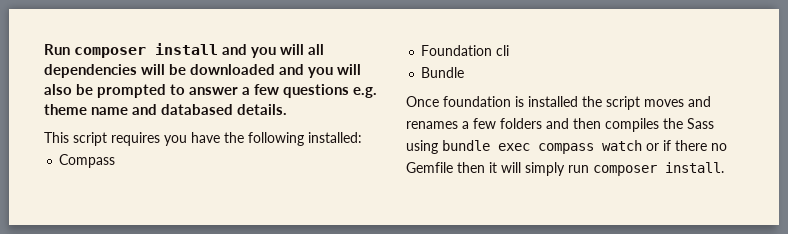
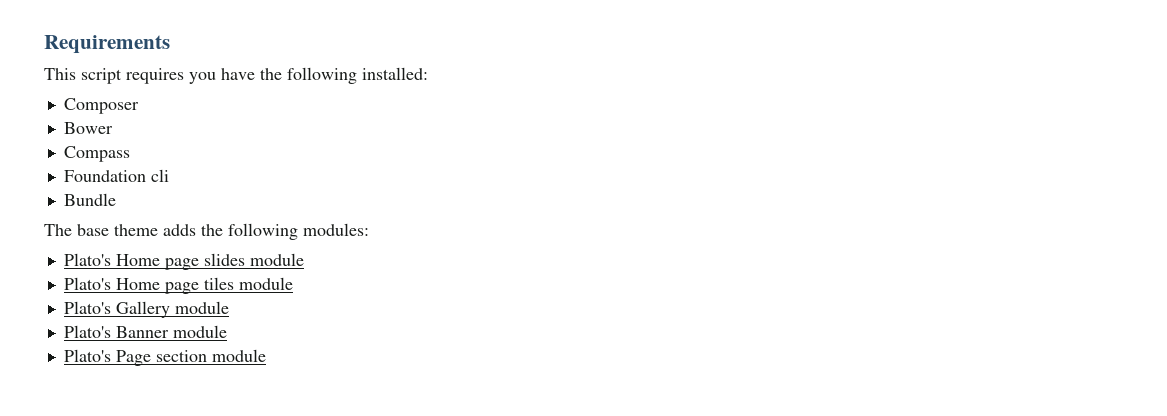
- Run composer install and you will all dependencies will be downloaded and you will also be prompted to answer a few questions e.g. theme name and databased details.
+ Requirements
+ Composer
+ Bower
- Once foundation is installed the script moves and renames a few folders and then compiles the Sass using bundle exec compass watch or if there no Gemfile then it will simply run composer install.
+ The base theme adds the following modules:
+ Plato's Home page slides module
+ Plato's Home page tiles module
+ Plato's Gallery module
+ Plato's Banner module
+ Plato's Page section module

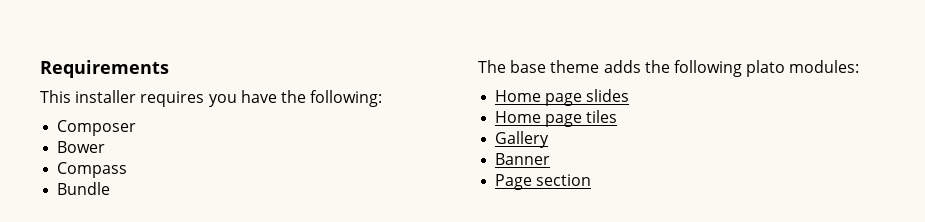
- This script requires you have the following installed:
+ This installer requires you have the following:
- Foundation cli
- The base theme adds the following modules:
+ The base theme adds the following plato modules:
- Plato's Home page slides module
- Plato's Home page tiles module
- Plato's Gallery module
- Plato's Banner module
- Plato's Page section module
+ Home page slides
+ Home page tiles
+ Gallery
+ Banner
+ Page section

